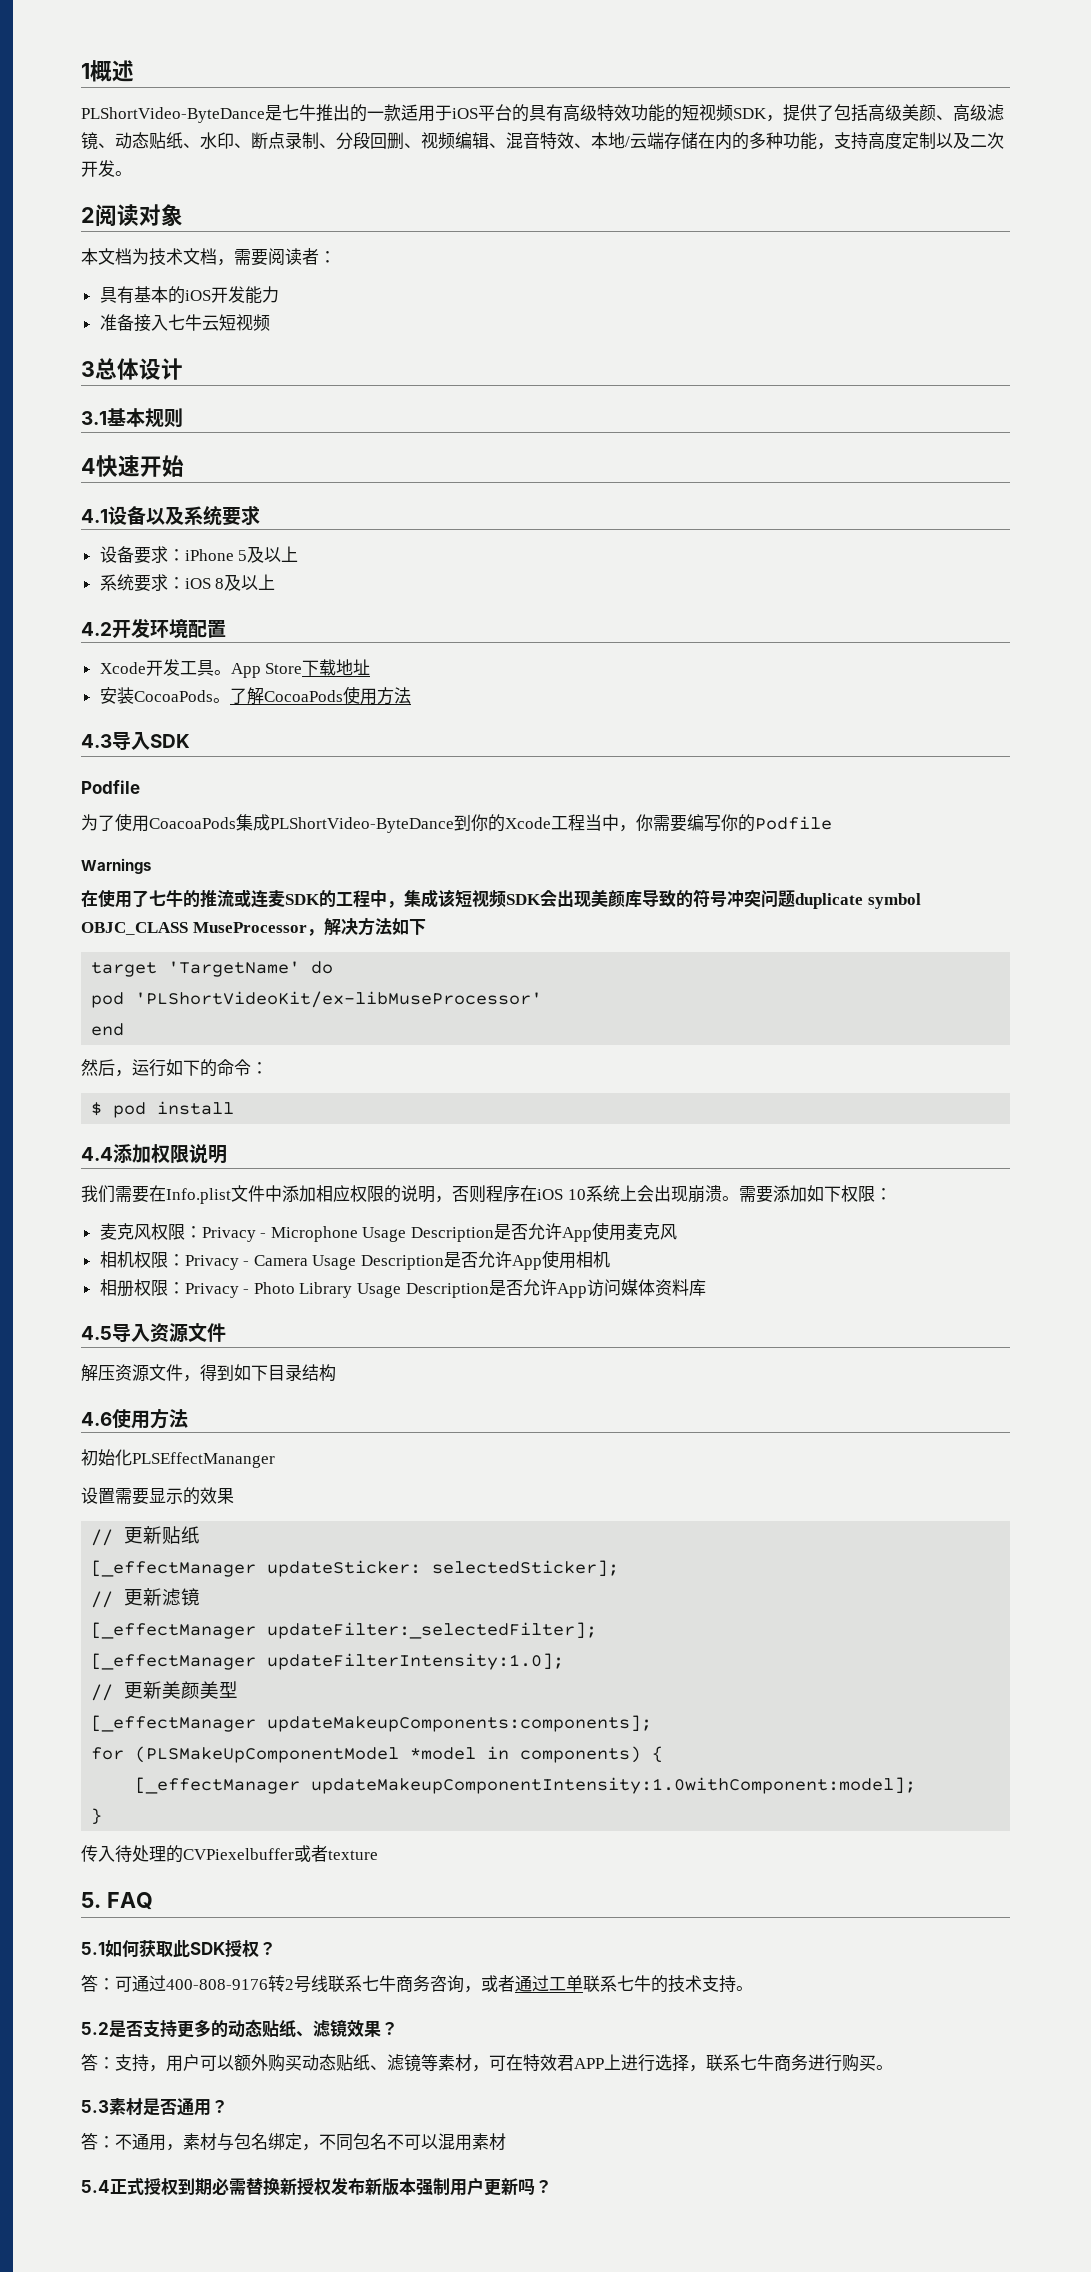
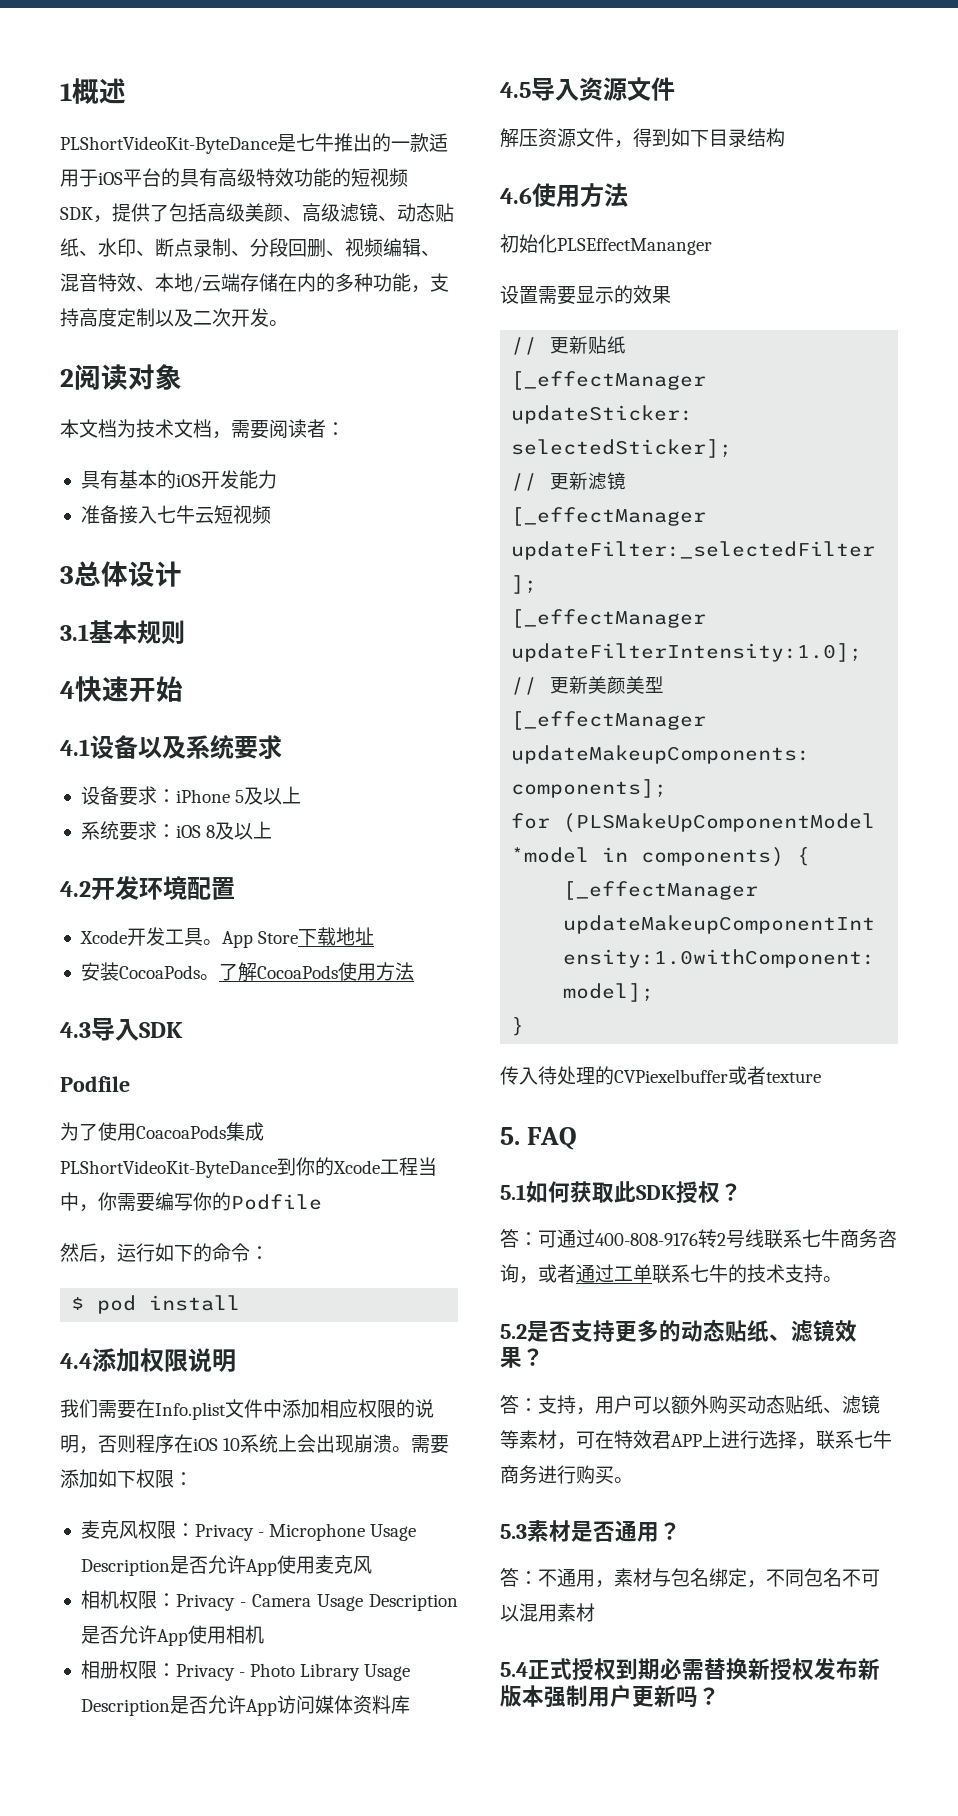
- PLShortVideo-ByteDance是七牛推出的一款适用于iOS平台的具有高级特效功能的短视频SDK，提供了包括高级美颜、高级滤镜、动态贴纸、水印、断点录制、分段回删、视频编辑、混音特效、本地/云端存储在内的多种功能，支持高度定制以及二次开发。
+ PLShortVideoKit-ByteDance是七牛推出的一款适用于iOS平台的具有高级特效功能的短视频SDK，提供了包括高级美颜、高级滤镜、动态贴纸、水印、断点录制、分段回删、视频编辑、混音特效、本地/云端存储在内的多种功能，支持高度定制以及二次开发。
- 为了使用CoacoaPods集成PLShortVideo-ByteDance到你的Xcode工程当中，你需要编写你的Podfile
+ 为了使用CoacoaPods集成PLShortVideoKit-ByteDance到你的Xcode工程当中，你需要编写你的Podfile
- Warnings
- 在使用了七牛的推流或连麦SDK的工程中，集成该短视频SDK会出现美颜库导致的符号冲突问题duplicate symbol OBJC_CLASS MuseProcessor，解决方法如下
- target 'TargetName' do
- pod 'PLShortVideoKit/ex-libMuseProcessor'
- end

